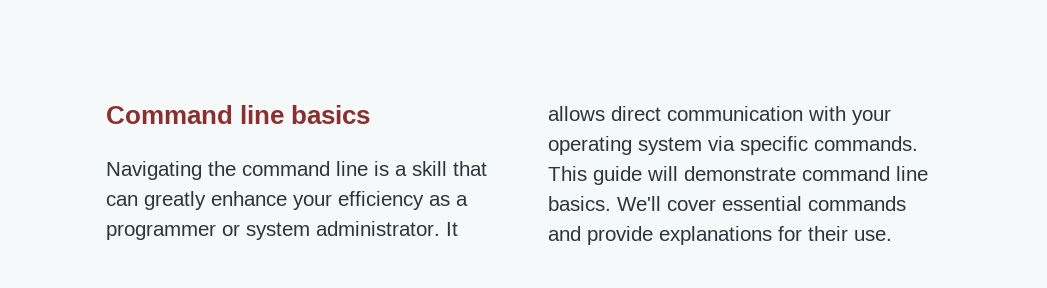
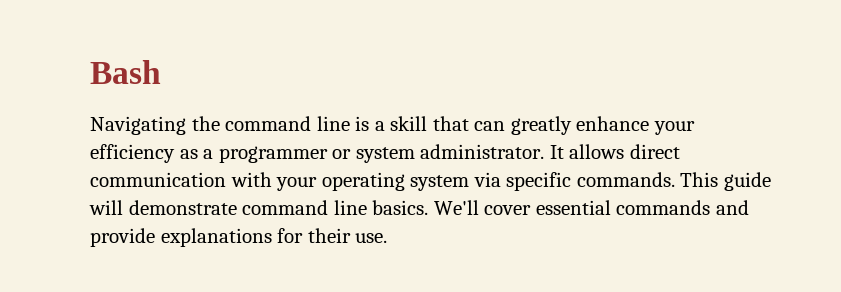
- Command line basics
+ Bash

